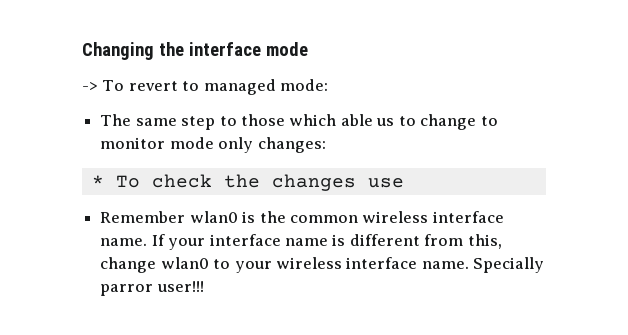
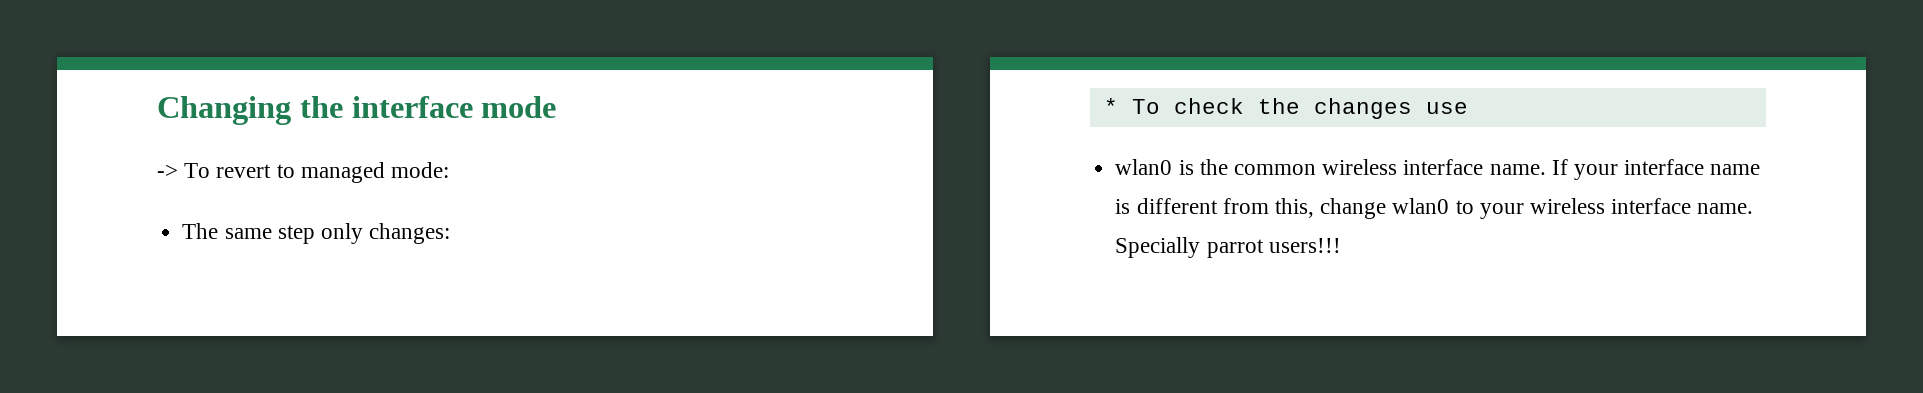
- The same step to those which able us to change to monitor mode only changes:
+ The same step only changes:
- Remember wlan0 is the common wireless interface name.
+ wlan0 is the common wireless interface name.
- Specially parror user!!!
+ Specially parrot users!!!

